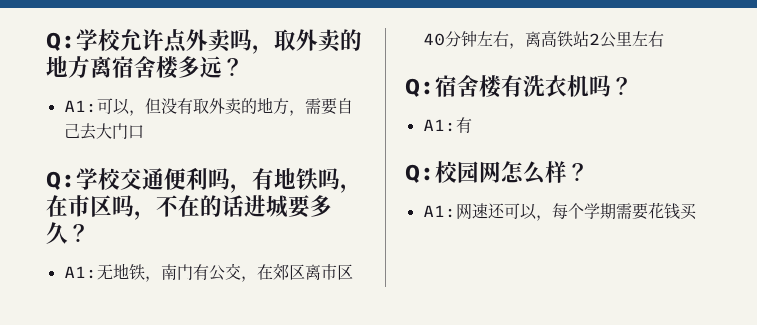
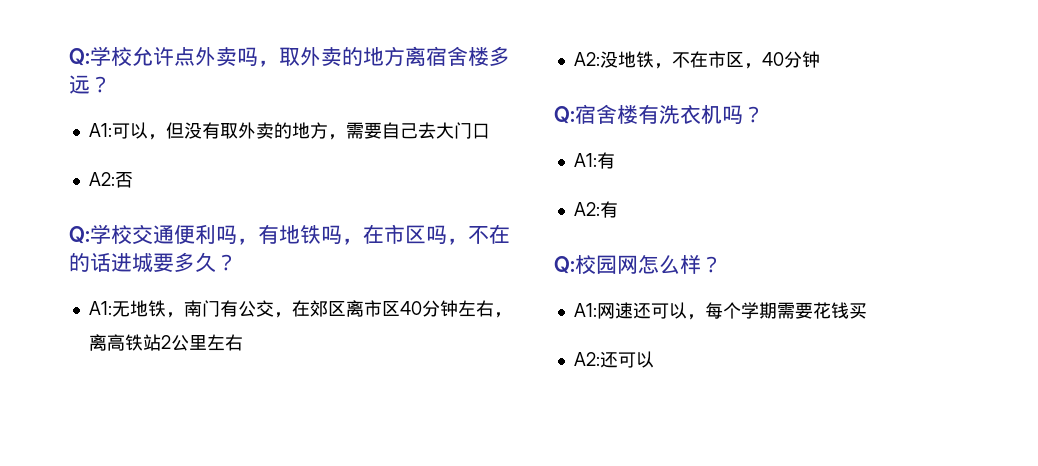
+ A2:否
+ A2:没地铁，不在市区，40分钟
+ A2:有
+ A2:还可以

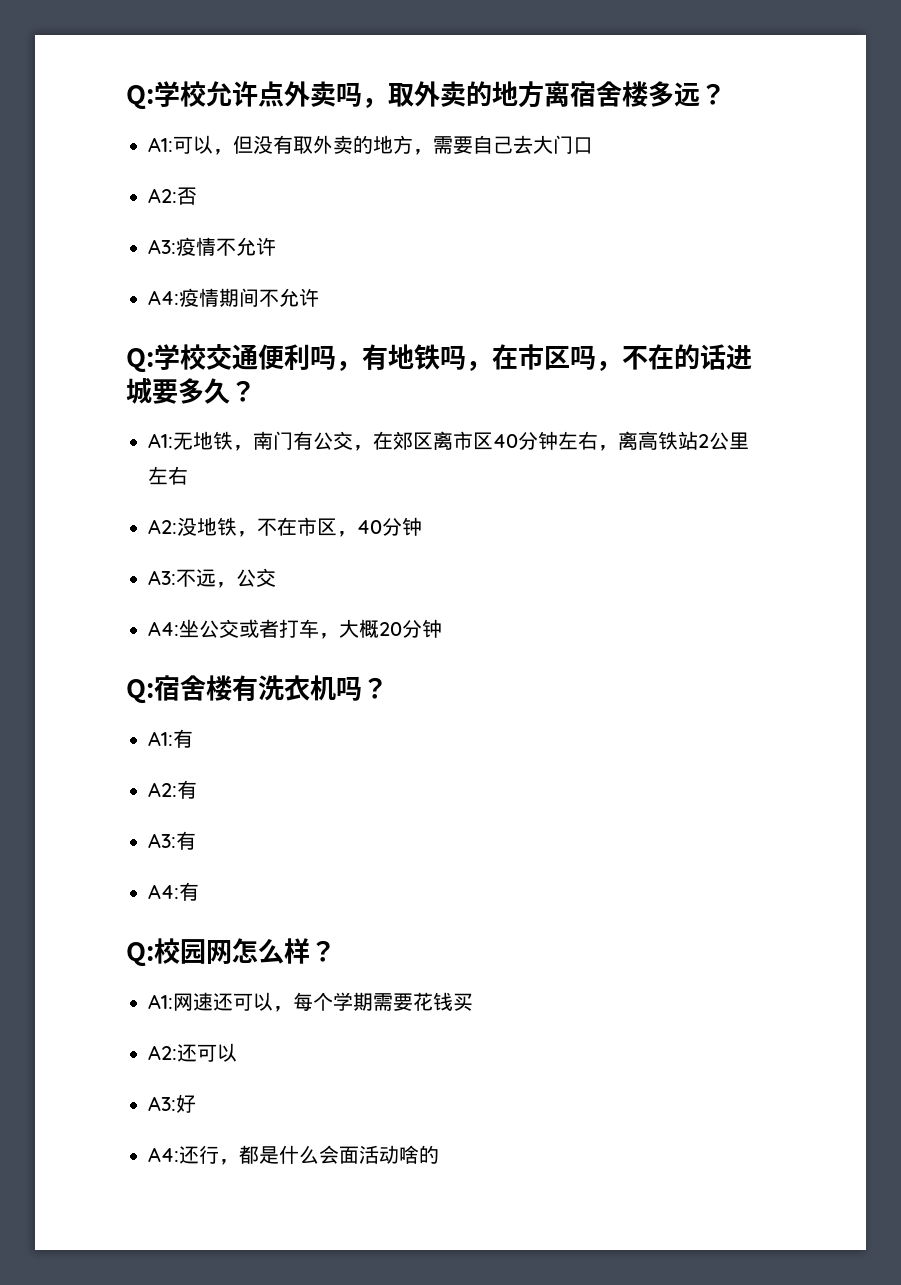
+ A3:疫情不允许
+ A4:疫情期间不允许
+ A3:不远，公交
+ A4:坐公交或者打车，大概20分钟
+ A3:有
+ A4:有
+ A3:好
+ A4:还行，都是什么会面活动啥的

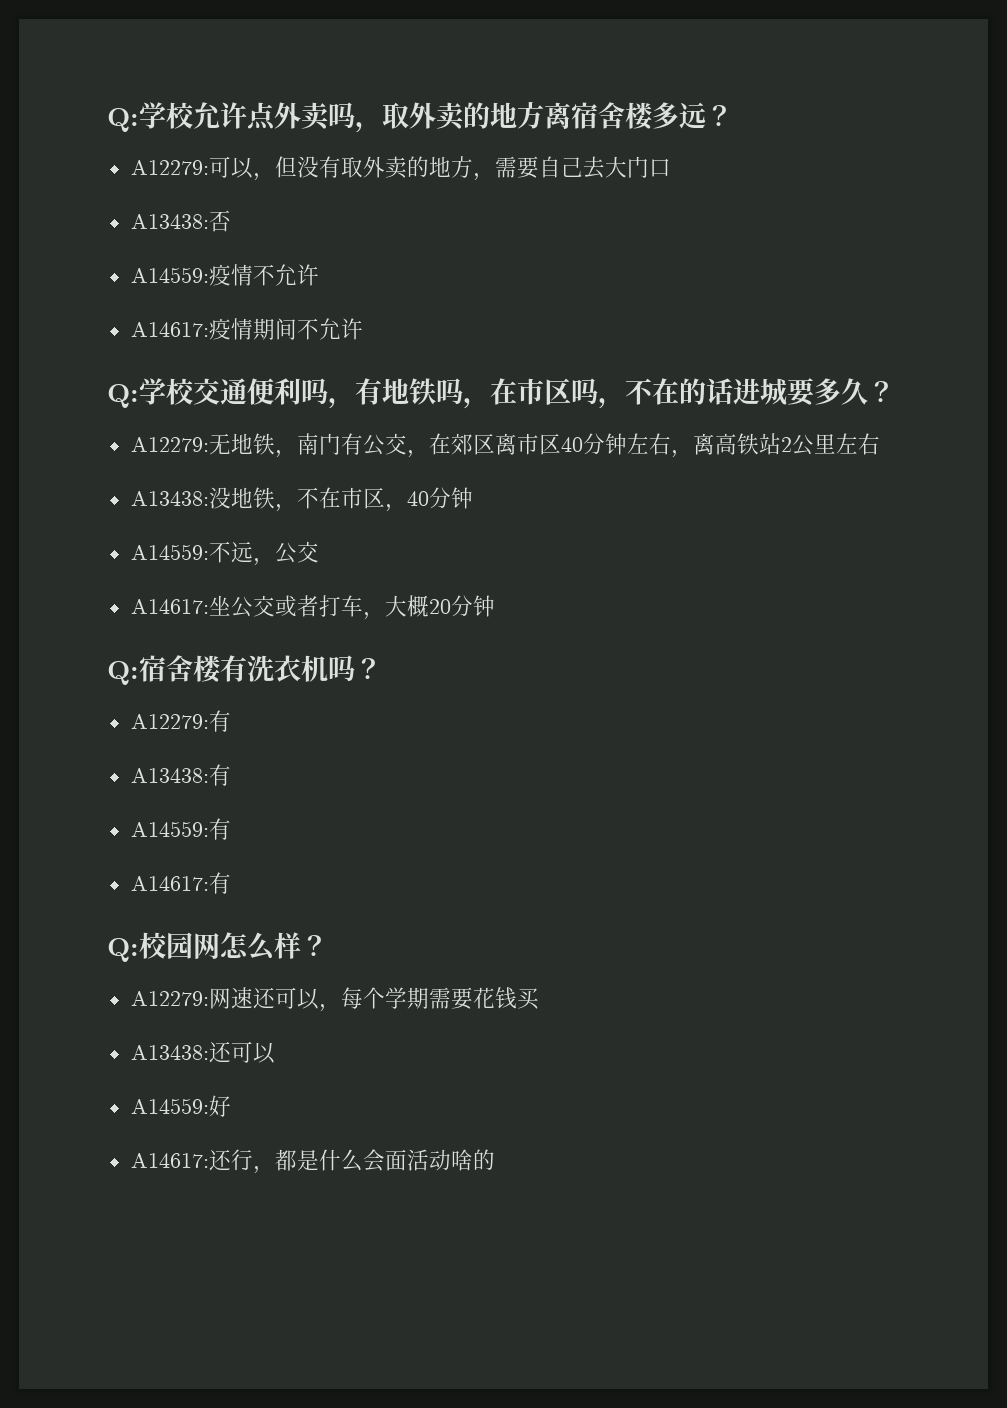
- A1:可以，但没有取外卖的地方，需要自己去大门口
+ A12279:可以，但没有取外卖的地方，需要自己去大门口
- A2:否
+ A13438:否
- A3:疫情不允许
+ A14559:疫情不允许
- A4:疫情期间不允许
+ A14617:疫情期间不允许
- A1:无地铁，南门有公交，在郊区离市区40分钟左右，离高铁站2公里左右
+ A12279:无地铁，南门有公交，在郊区离市区40分钟左右，离高铁站2公里左右
- A2:没地铁，不在市区，40分钟
+ A13438:没地铁，不在市区，40分钟
- A3:不远，公交
+ A14559:不远，公交
- A4:坐公交或者打车，大概20分钟
+ A14617:坐公交或者打车，大概20分钟
- A1:有
- A2:有
- A3:有
- A4:有
+ A12279:有
+ A13438:有
+ A14559:有
+ A14617:有
- A1:网速还可以，每个学期需要花钱买
+ A12279:网速还可以，每个学期需要花钱买
- A2:还可以
+ A13438:还可以
- A3:好
+ A14559:好
- A4:还行，都是什么会面活动啥的
+ A14617:还行，都是什么会面活动啥的

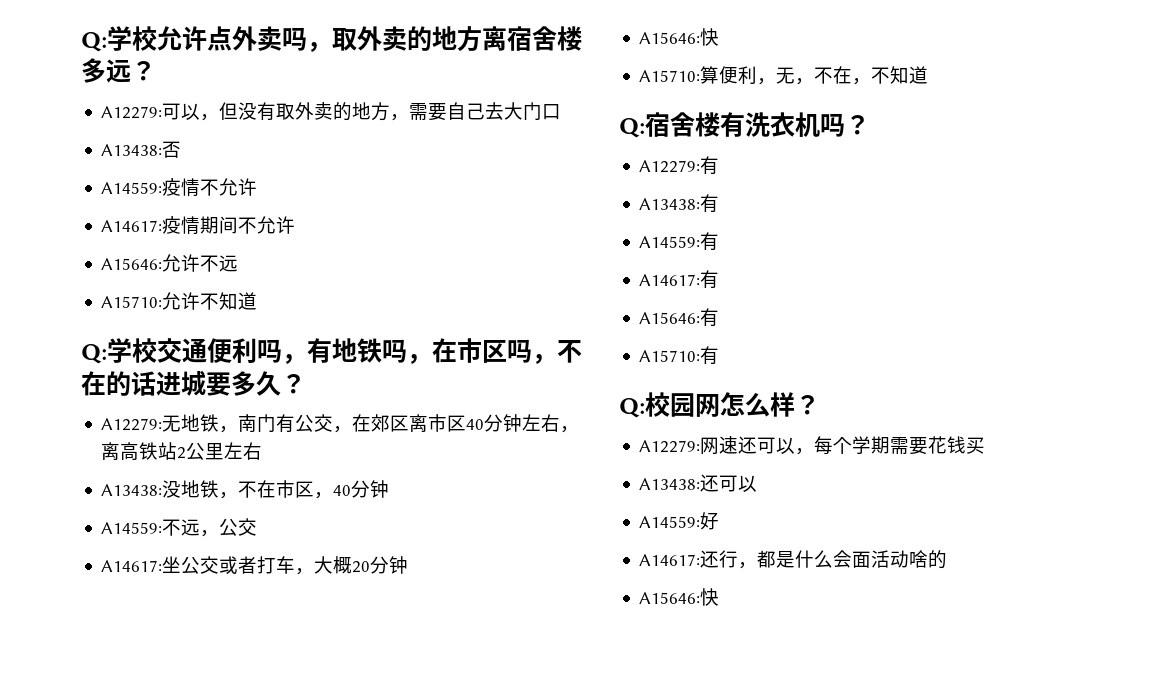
+ A15646:允许不远
+ A15710:允许不知道
  A14617:坐公交或者打车，大概20分钟
+ A15646:快
+ A15710:算便利，无，不在，不知道
+ A15646:有
+ A15710:有
  A14617:还行，都是什么会面活动啥的
+ A15646:快

